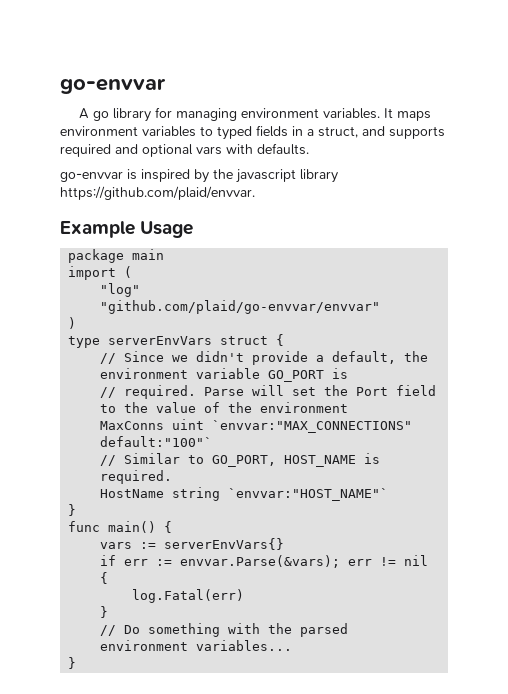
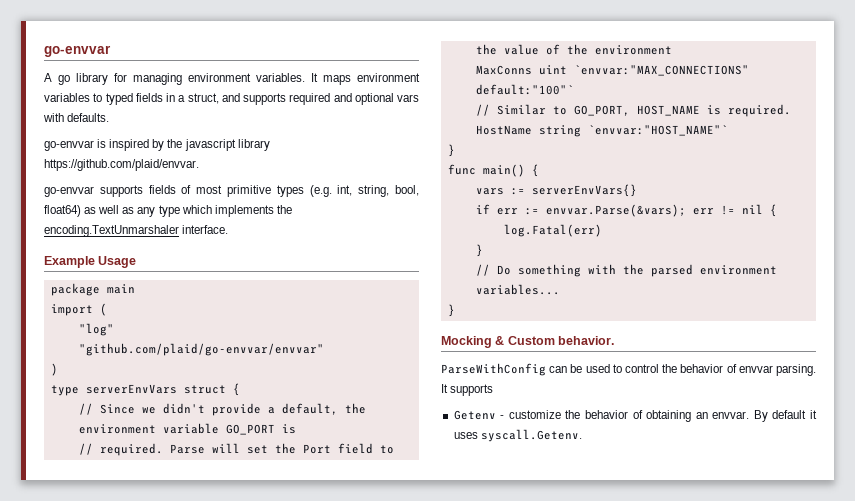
+ go-envvar supports fields of most primitive types (e.g. int, string, bool, float64) as well as any type which implements the encoding.TextUnmarshaler interface.
+ Mocking & Custom behavior.
+ ParseWithConfig can be used to control the behavior of envvar parsing. It supports
+ Getenv - customize the behavior of obtaining an envvar. By default it uses syscall.Getenv.

